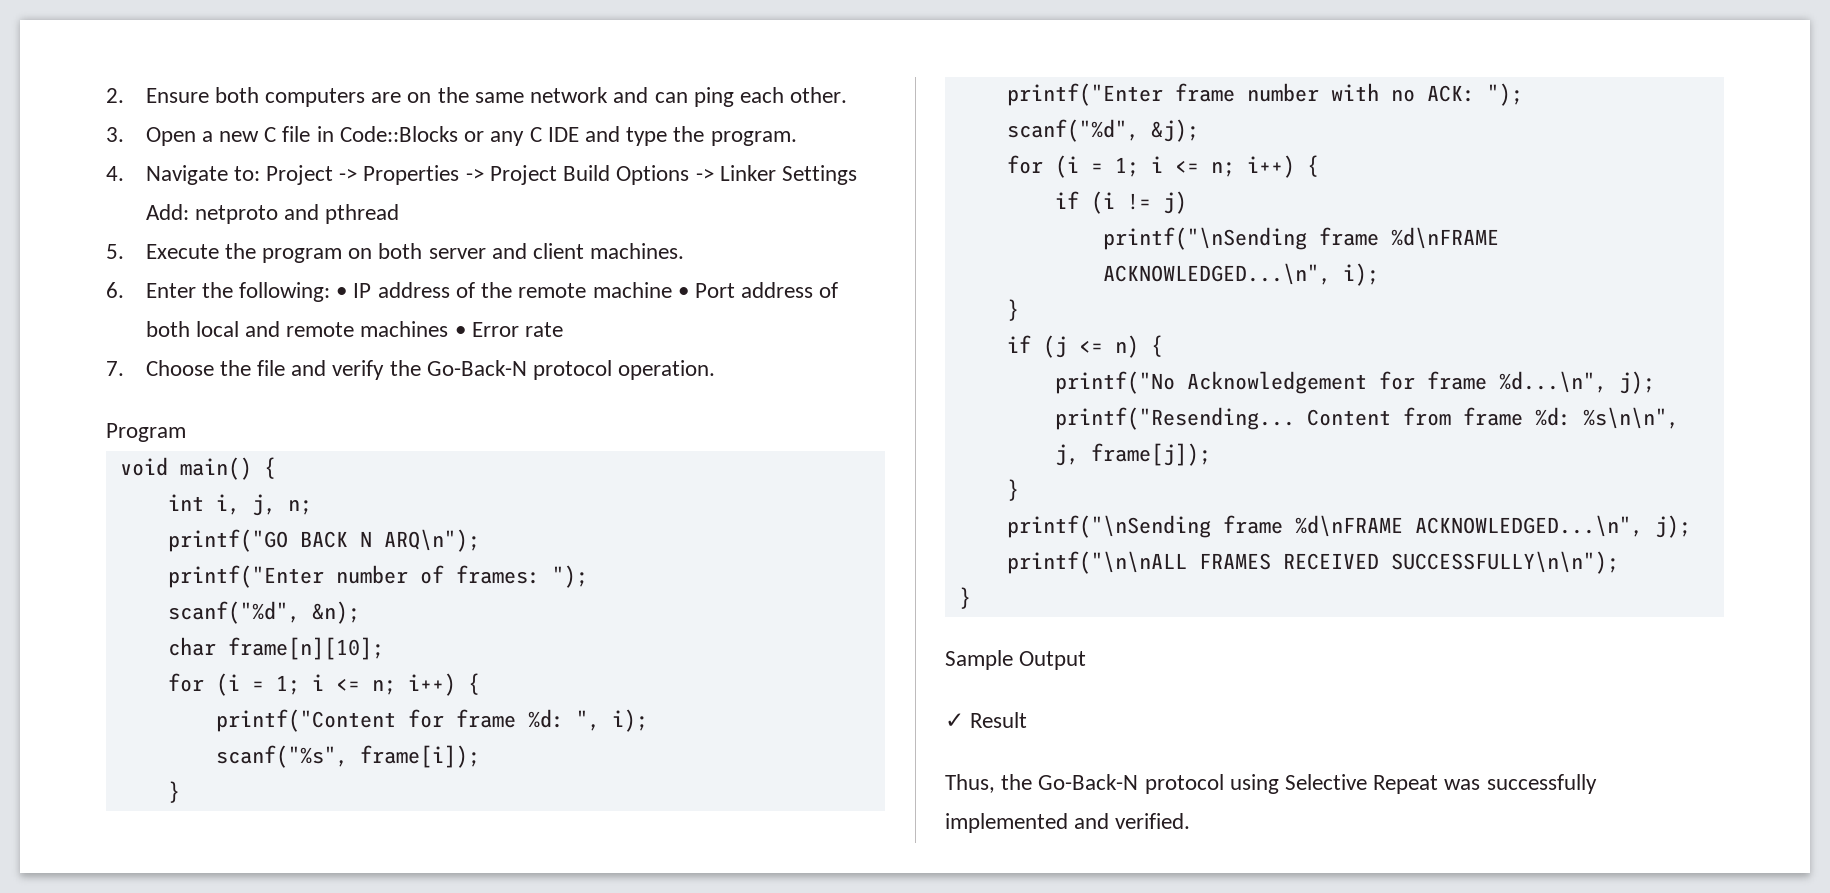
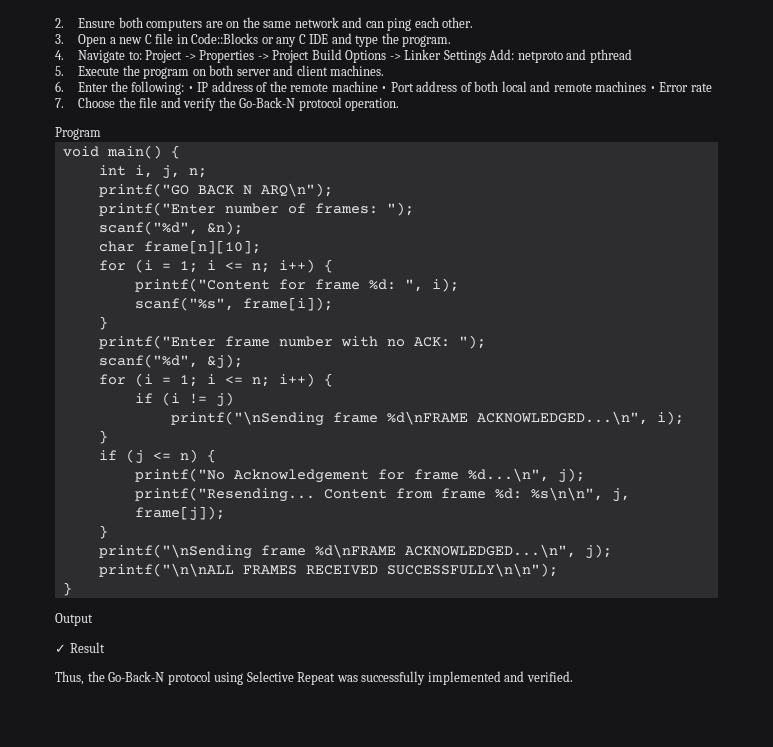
- Sample Output
+ Output

